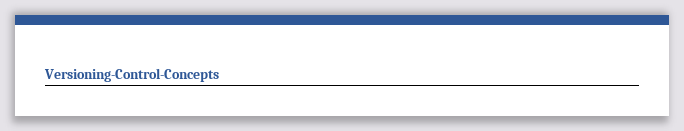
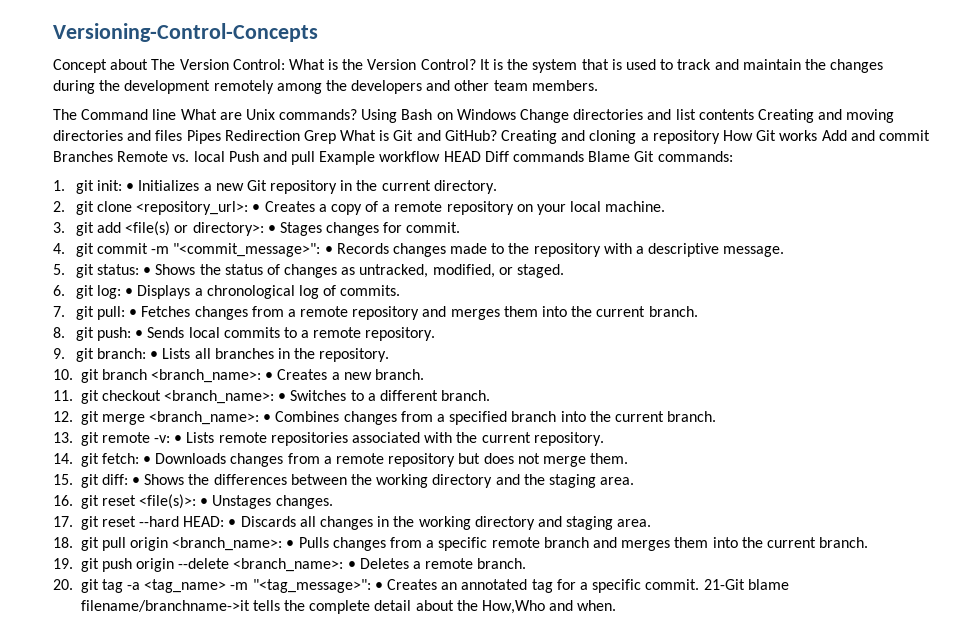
+ Concept about The Version Control: What is the Version Control? It is the system that is used to track and maintain the changes during the development remotely among the developers and other team members.
+ The Command line What are Unix commands? Using Bash on Windows Change directories and list contents Creating and moving directories and files Pipes Redirection Grep What is Git and GitHub? Creating and cloning a repository How Git works Add and commit Branches Remote vs. local Push and pull Example workflow HEAD Diff commands Blame Git commands:
+ 1. git init: • Initializes a new Git repository in the current directory.
+ 2. git clone <repository_url>: • Creates a copy of a remote repository on your local machine.
+ 3. git add <file(s) or directory>: • Stages changes for commit.
+ 4. git commit -m "<commit_message>": • Records changes made to the repository with a descriptive message.
+ 5. git status: • Shows the status of changes as untracked, modified, or staged.
+ 6. git log: • Displays a chronological log of commits.
+ 7. git pull: • Fetches changes from a remote repository and merges them into the current branch.
+ 8. git push: • Sends local commits to a remote repository.
+ 9. git branch: • Lists all branches in the repository.
+ 10. git branch <branch_name>: • Creates a new branch.
+ 11. git checkout <branch_name>: • Switches to a different branch.
+ 12. git merge <branch_name>: • Combines changes from a specified branch into the current branch.
+ 13. git remote -v: • Lists remote repositories associated with the current repository.
+ 14. git fetch: • Downloads changes from a remote repository but does not merge them.
+ 15. git diff: • Shows the differences between the working directory and the staging area.
+ 16. git reset <file(s)>: • Unstages changes.
+ 17. git reset --hard HEAD: • Discards all changes in the working directory and staging area.
+ 18. git pull origin <branch_name>: • Pulls changes from a specific remote branch and merges them into the current branch.
+ 19. git push origin --delete <branch_name>: • Deletes a remote branch.
+ 20. git tag -a <tag_name> -m "<tag_message>": • Creates an annotated tag for a specific commit. 21-Git blame filename/branchname->it tells the complete detail about the How,Who and when.

